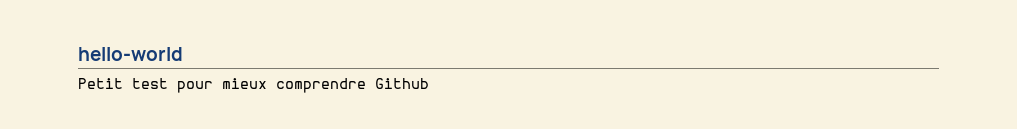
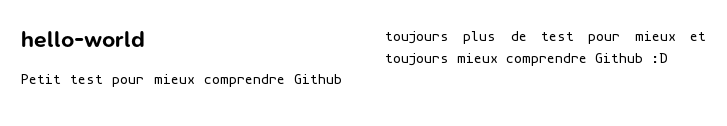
- Petit test pour mieux comprendre Github
+ Petit test pour mieux comprendre Github toujours plus de test pour mieux et toujours mieux comprendre Github :D

